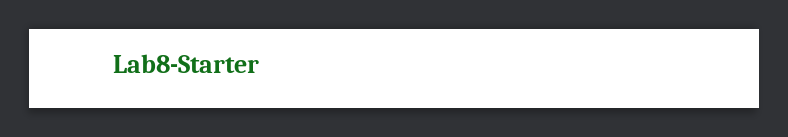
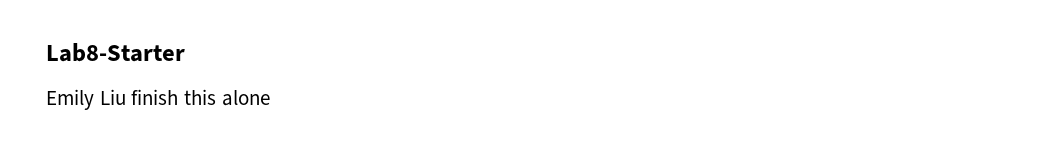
+ Emily Liu finish this alone

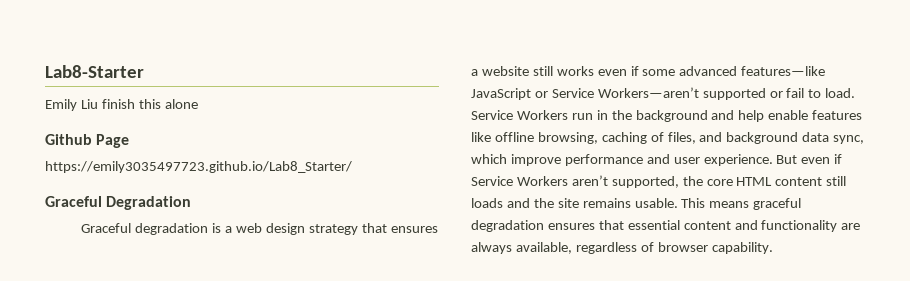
+ Github Page
+ https://emily3035497723.github.io/Lab8_Starter/
+ Graceful Degradation
+ Graceful degradation is a web design strategy that ensures a website still works even if some advanced features—like JavaScript or Service Workers—aren’t supported or fail to load. Service Workers run in the background and help enable features like offline browsing, caching of files, and background data sync, which improve performance and user experience. But even if Service Workers aren’t supported, the core HTML content still loads and the site remains usable. This means graceful degradation ensures that essential content and functionality are always available, regardless of browser capability.

